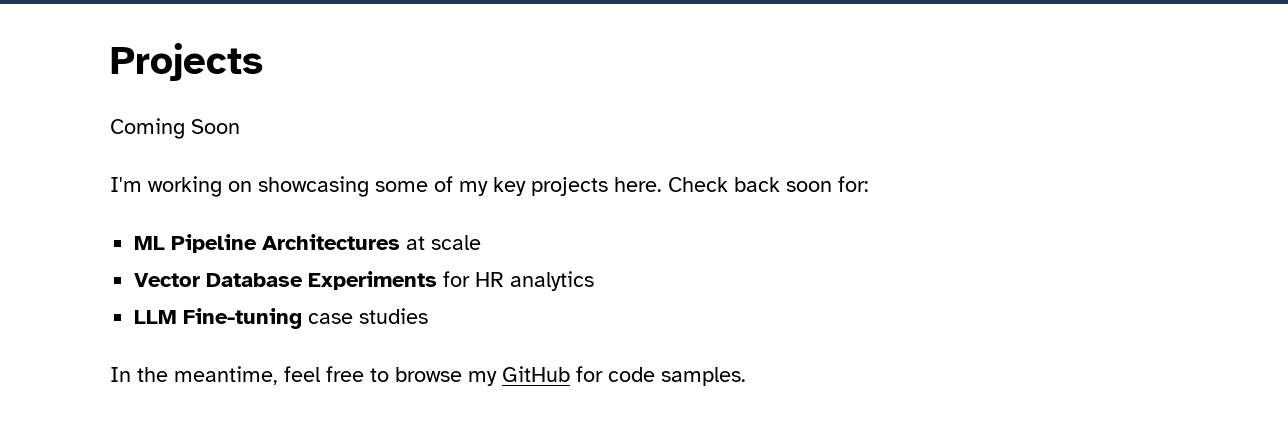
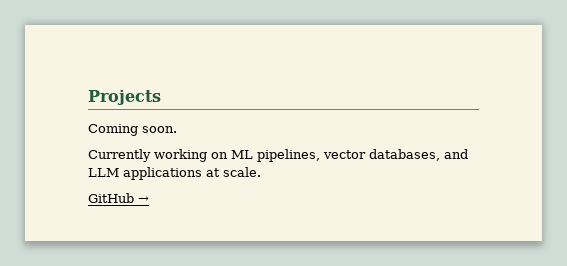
- Coming Soon
- I'm working on showcasing some of my key projects here. Check back soon for:
- ML Pipeline Architectures at scale
- Vector Database Experiments for HR analytics
- LLM Fine-tuning case studies
- In the meantime, feel free to browse my GitHub for code samples.
+ Coming soon.
+ Currently working on ML pipelines, vector databases, and LLM applications at scale.
+ GitHub →

